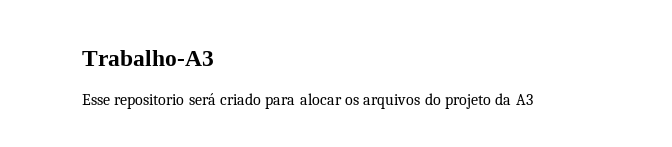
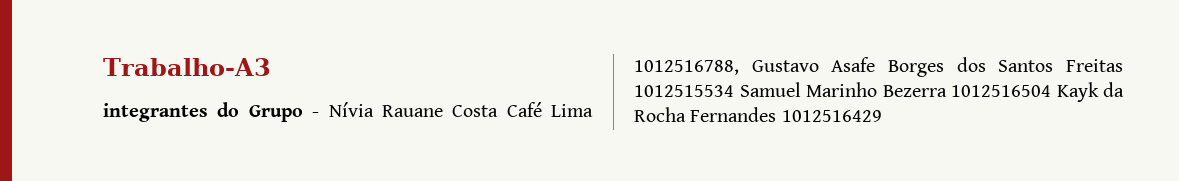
- Esse repositorio será criado para alocar os arquivos do projeto da A3
+ integrantes do Grupo - Nívia Rauane Costa Café Lima 1012516788, Gustavo Asafe Borges dos Santos Freitas 1012515534 Samuel Marinho Bezerra 1012516504 Kayk da Rocha Fernandes 1012516429

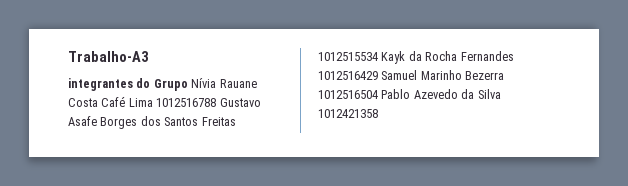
- integrantes do Grupo - Nívia Rauane Costa Café Lima 1012516788, Gustavo Asafe Borges dos Santos Freitas 1012515534 Samuel Marinho Bezerra 1012516504 Kayk da Rocha Fernandes 1012516429
+ integrantes do Grupo Nívia Rauane Costa Café Lima 1012516788 Gustavo Asafe Borges dos Santos Freitas 1012515534 Kayk da Rocha Fernandes 1012516429 Samuel Marinho Bezerra 1012516504 Pablo Azevedo da Silva 1012421358

